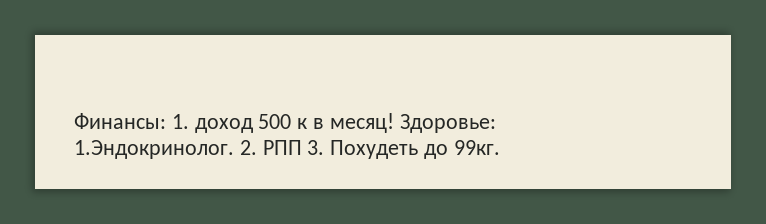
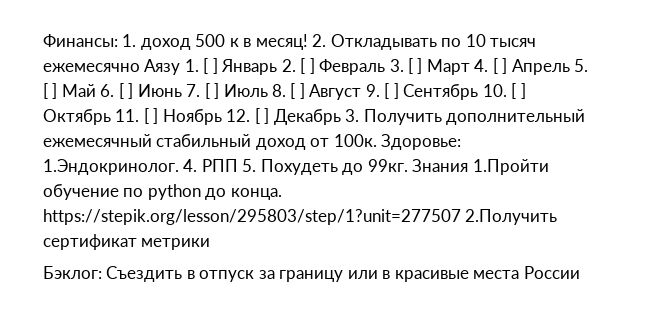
- Здоровье: 1.Эндокринолог. 2. РПП 3. Похудеть до 99кг.
+ 2. Откладывать по 10 тысяч ежемесячно Аязу 1. [ ] Январь 2. [ ] Февраль 3. [ ] Март 4. [ ] Апрель 5. [ ] Май 6. [ ] Июнь 7. [ ] Июль 8. [ ] Август 9. [ ] Сентябрь 10. [ ] Октябрь 11. [ ] Ноябрь 12. [ ] Декабрь 3. Получить дополнительный ежемесячный стабильный доход от 100к. Здоровье: 1.Эндокринолог. 4. РПП 5. Похудеть до 99кг. Знания 1.Пройти обучение по python до конца. https://stepik.org/lesson/295803/step/1?unit=277507 2.Получить сертификат метрики
+ Бэклог: Съездить в отпуск за границу или в красивые места России

